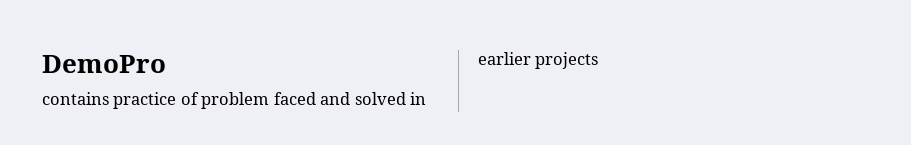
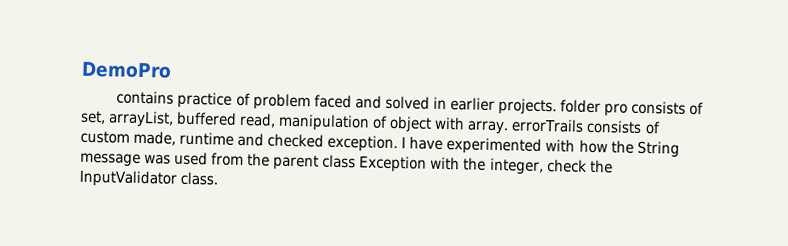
- contains practice of problem faced and solved in earlier projects
+ contains practice of problem faced and solved in earlier projects. folder pro consists of set, arrayList, buffered read, manipulation of object with array. errorTrails consists of custom made, runtime and checked exception. I have experimented with how the String message was used from the parent class Exception with the integer, check the InputValidator class.

